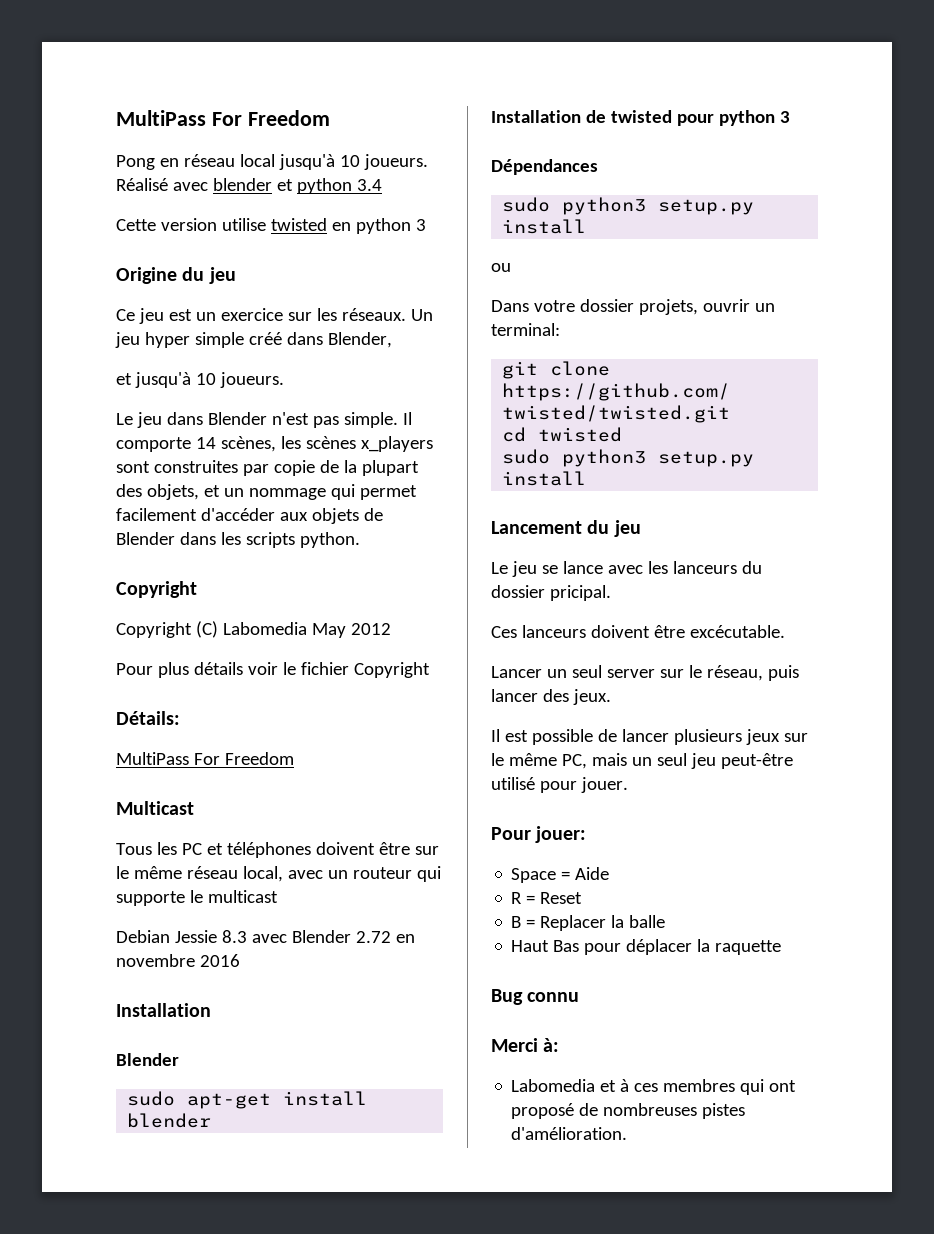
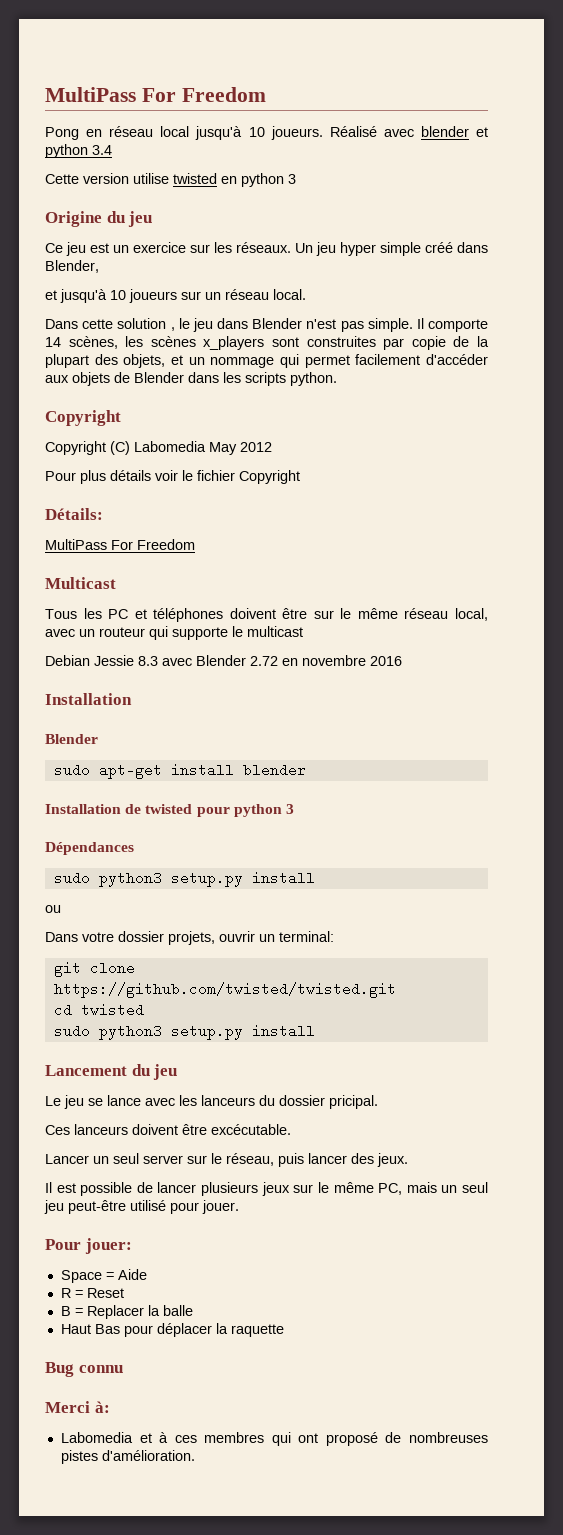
- et jusqu'à 10 joueurs.
- Le jeu dans Blender n'est pas simple.
+ et jusqu'à 10 joueurs sur un réseau local.
+ Dans cette solution , le jeu dans Blender n'est pas simple.

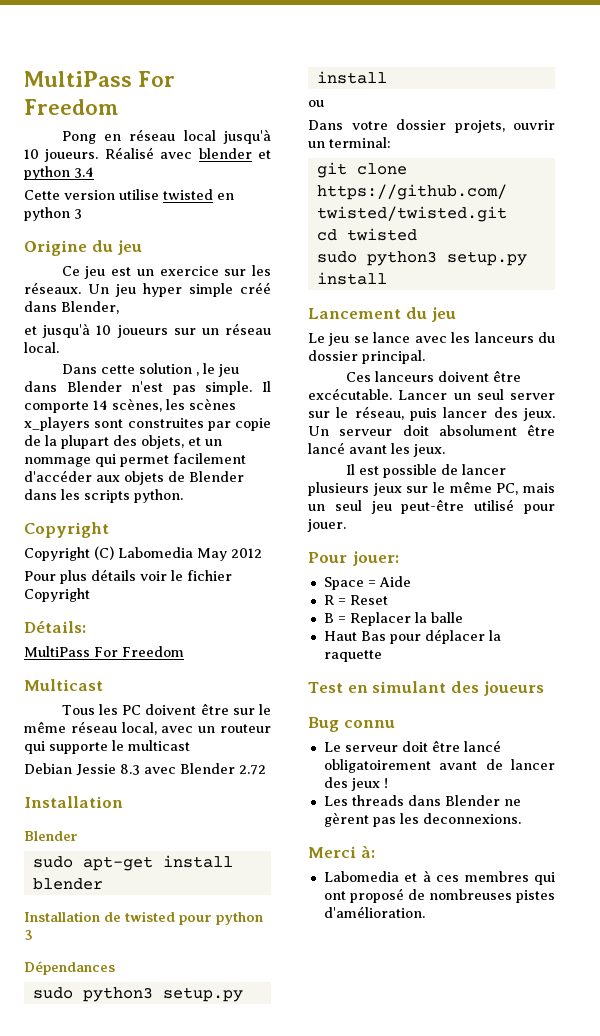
- Tous les PC et téléphones doivent être sur le même réseau local, avec un routeur qui supporte le multicast
+ Tous les PC doivent être sur le même réseau local, avec un routeur qui supporte le multicast
- Debian Jessie 8.3 avec Blender 2.72 en novembre 2016
+ Debian Jessie 8.3 avec Blender 2.72
- Le jeu se lance avec les lanceurs du dossier pricipal.
+ Le jeu se lance avec les lanceurs du dossier principal.
- Ces lanceurs doivent être excécutable.
- Lancer un seul server sur le réseau, puis lancer des jeux.
+ Ces lanceurs doivent être excécutable. Lancer un seul server sur le réseau, puis lancer des jeux. Un serveur doit absolument être lancé avant les jeux.
+ Test en simulant des joueurs
  Bug connu
+ Le serveur doit être lancé obligatoirement avant de lancer des jeux !
+ Les threads dans Blender ne gèrent pas les deconnexions.

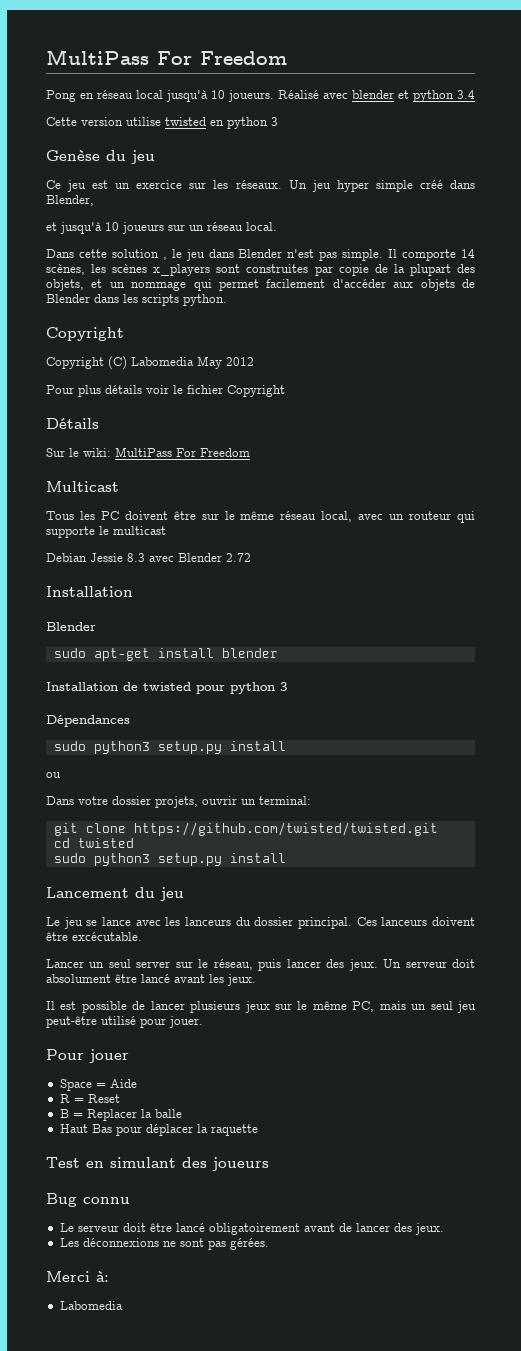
- Origine du jeu
+ Genèse du jeu
- Détails:
- MultiPass For Freedom
+ Détails
+ Sur le wiki: MultiPass For Freedom
- Le jeu se lance avec les lanceurs du dossier principal.
- Ces lanceurs doivent être excécutable. Lancer un seul server sur le réseau, puis lancer des jeux.
+ Le jeu se lance avec les lanceurs du dossier principal. Ces lanceurs doivent être excécutable.
+ Lancer un seul server sur le réseau, puis lancer des jeux.
- Pour jouer:
+ Pour jouer
- Le serveur doit être lancé obligatoirement avant de lancer des jeux !
+ Le serveur doit être lancé obligatoirement avant de lancer des jeux.
- Les threads dans Blender ne gèrent pas les deconnexions.
+ Les déconnexions ne sont pas gérées.
  Merci à:
- Labomedia et à ces membres qui ont proposé de nombreuses pistes d'amélioration.
+ Labomedia

